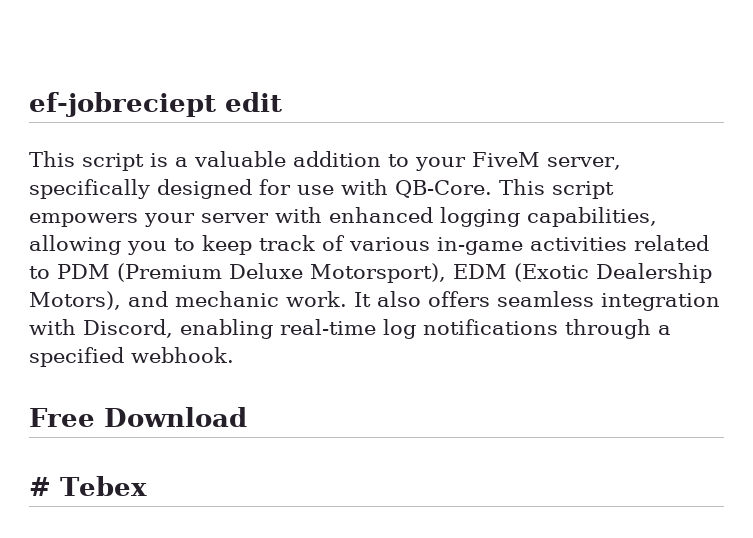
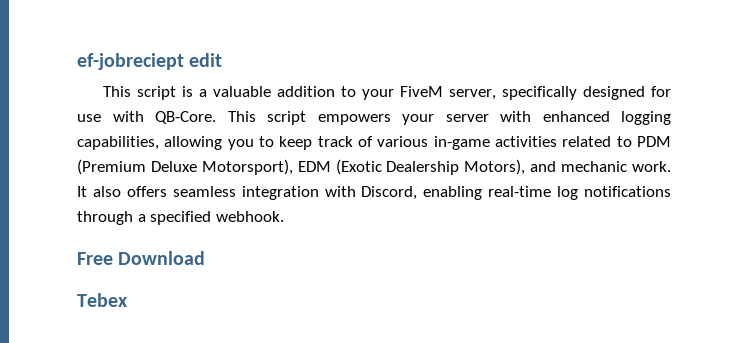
- # Tebex
+ Tebex

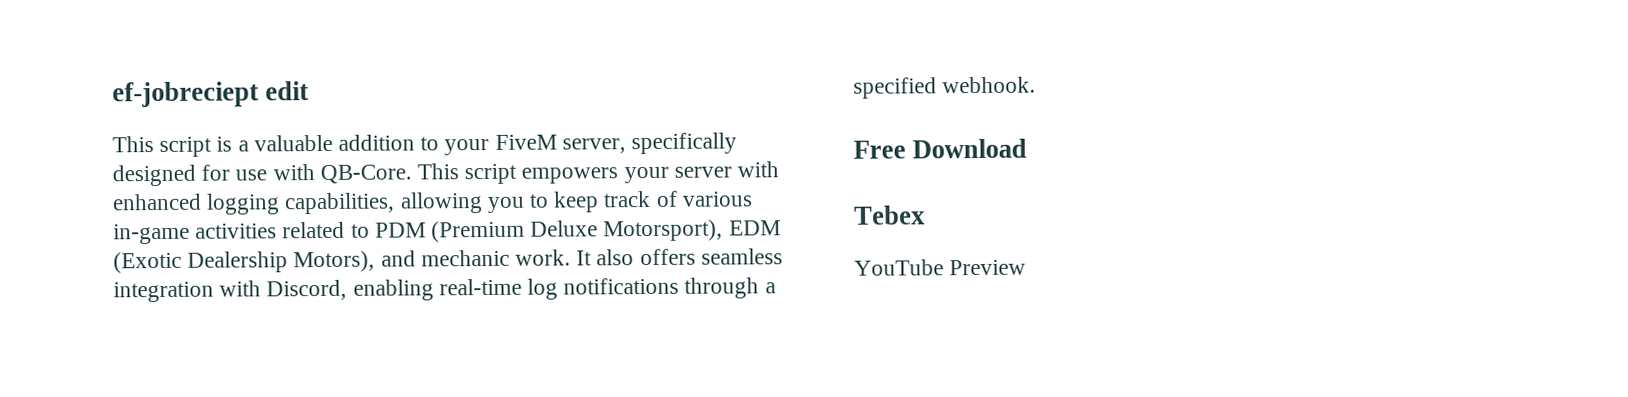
+ YouTube Preview

